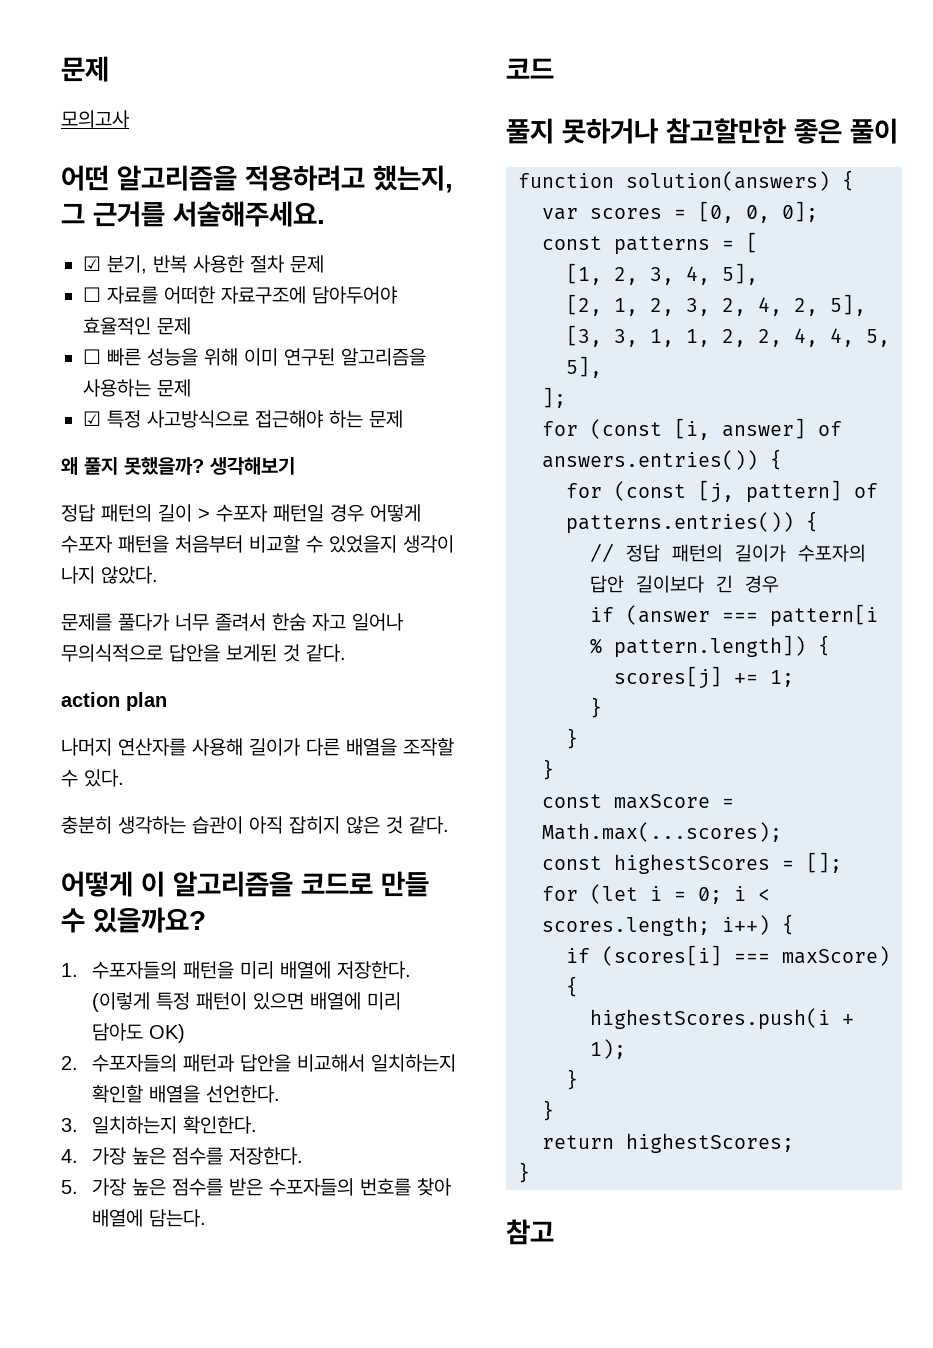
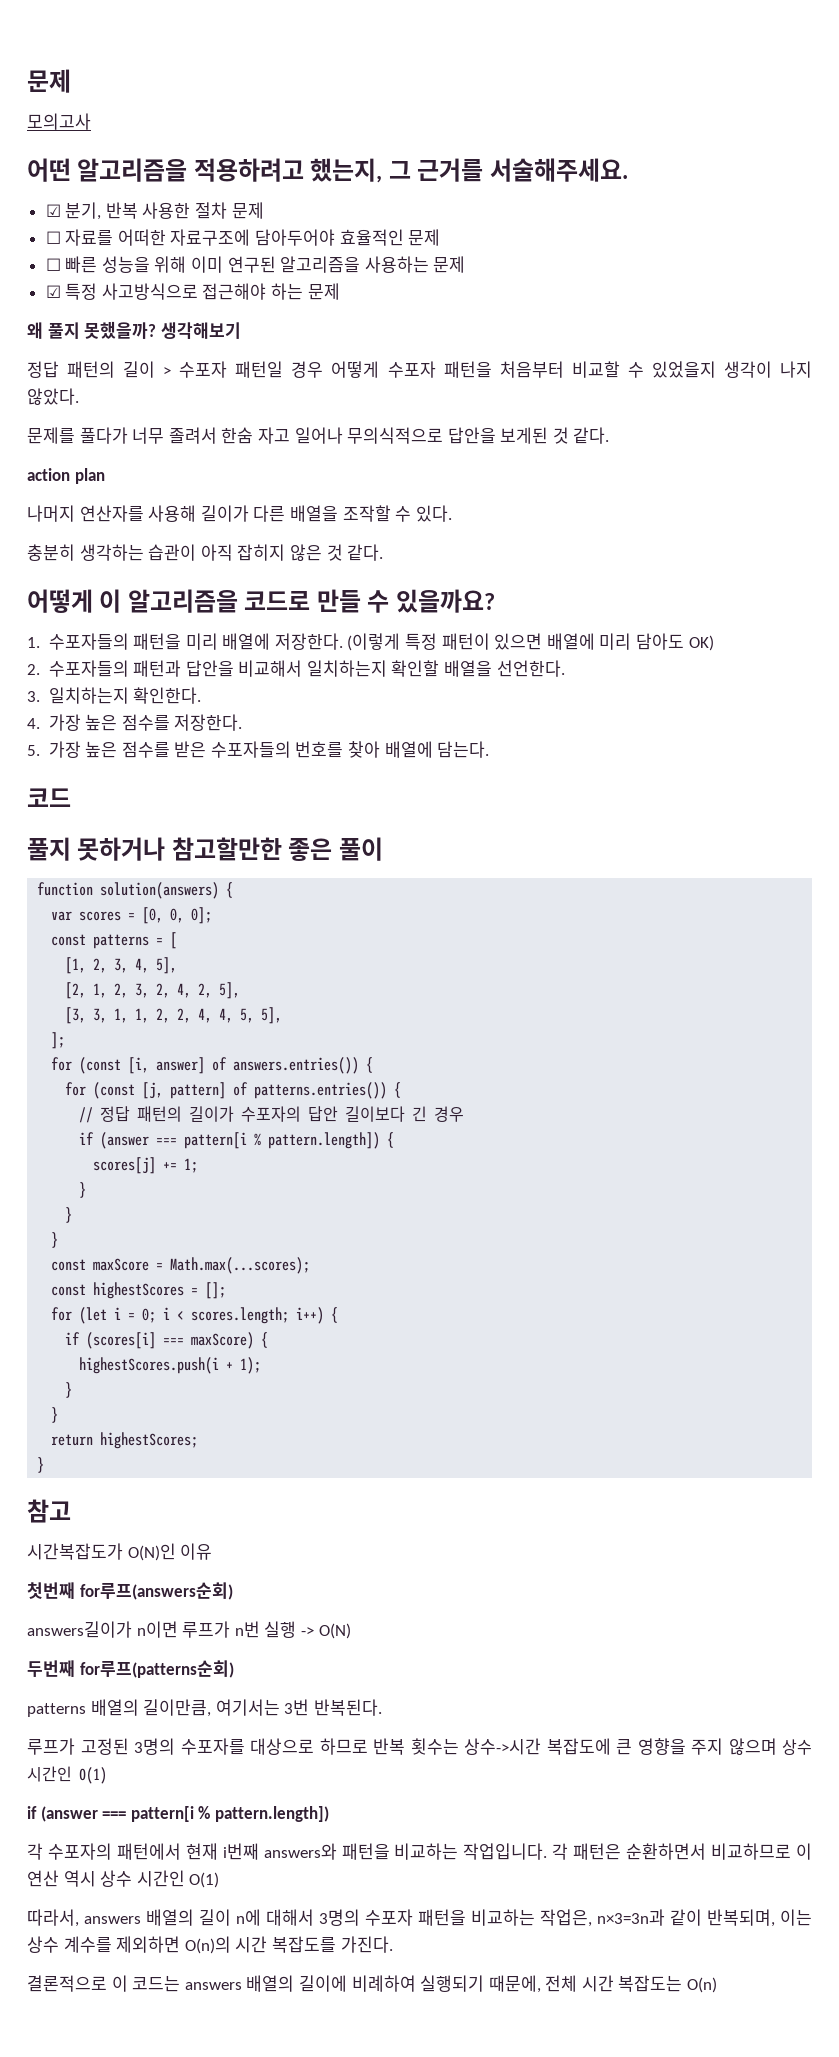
+ 시간복잡도가 O(N)인 이유
+ 첫번째 for루프(answers순회)
+ answers길이가 n이면 루프가 n번 실행 -> O(N)
+ 두번째 for루프(patterns순회)
+ patterns 배열의 길이만큼, 여기서는 3번 반복된다.
+ 루프가 고정된 3명의 수포자를 대상으로 하므로 반복 횟수는 상수->시간 복잡도에 큰 영향을 주지 않으며 상수 시간인 O(1)
+ if (answer === pattern[i % pattern.length])
+ 각 수포자의 패턴에서 현재 i번째 answers와 패턴을 비교하는 작업입니다. 각 패턴은 순환하면서 비교하므로 이 연산 역시 상수 시간인 O(1)
+ 따라서, answers 배열의 길이 n에 대해서 3명의 수포자 패턴을 비교하는 작업은, n×3=3n과 같이 반복되며, 이는 상수 계수를 제외하면 O(n)의 시간 복잡도를 가진다.
+ 결론적으로 이 코드는 answers 배열의 길이에 비례하여 실행되기 때문에, 전체 시간 복잡도는 O(n)

